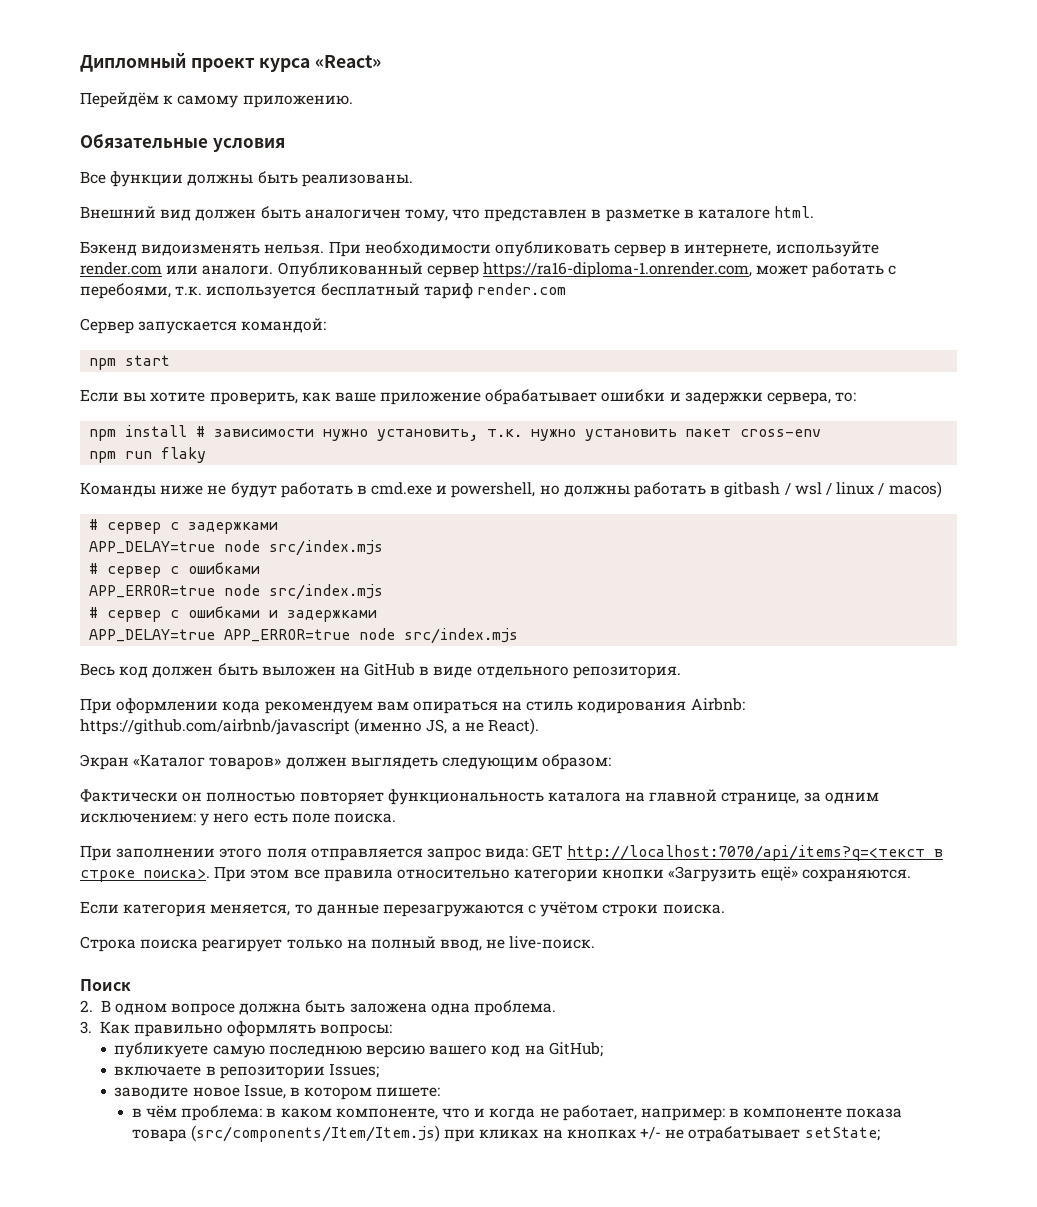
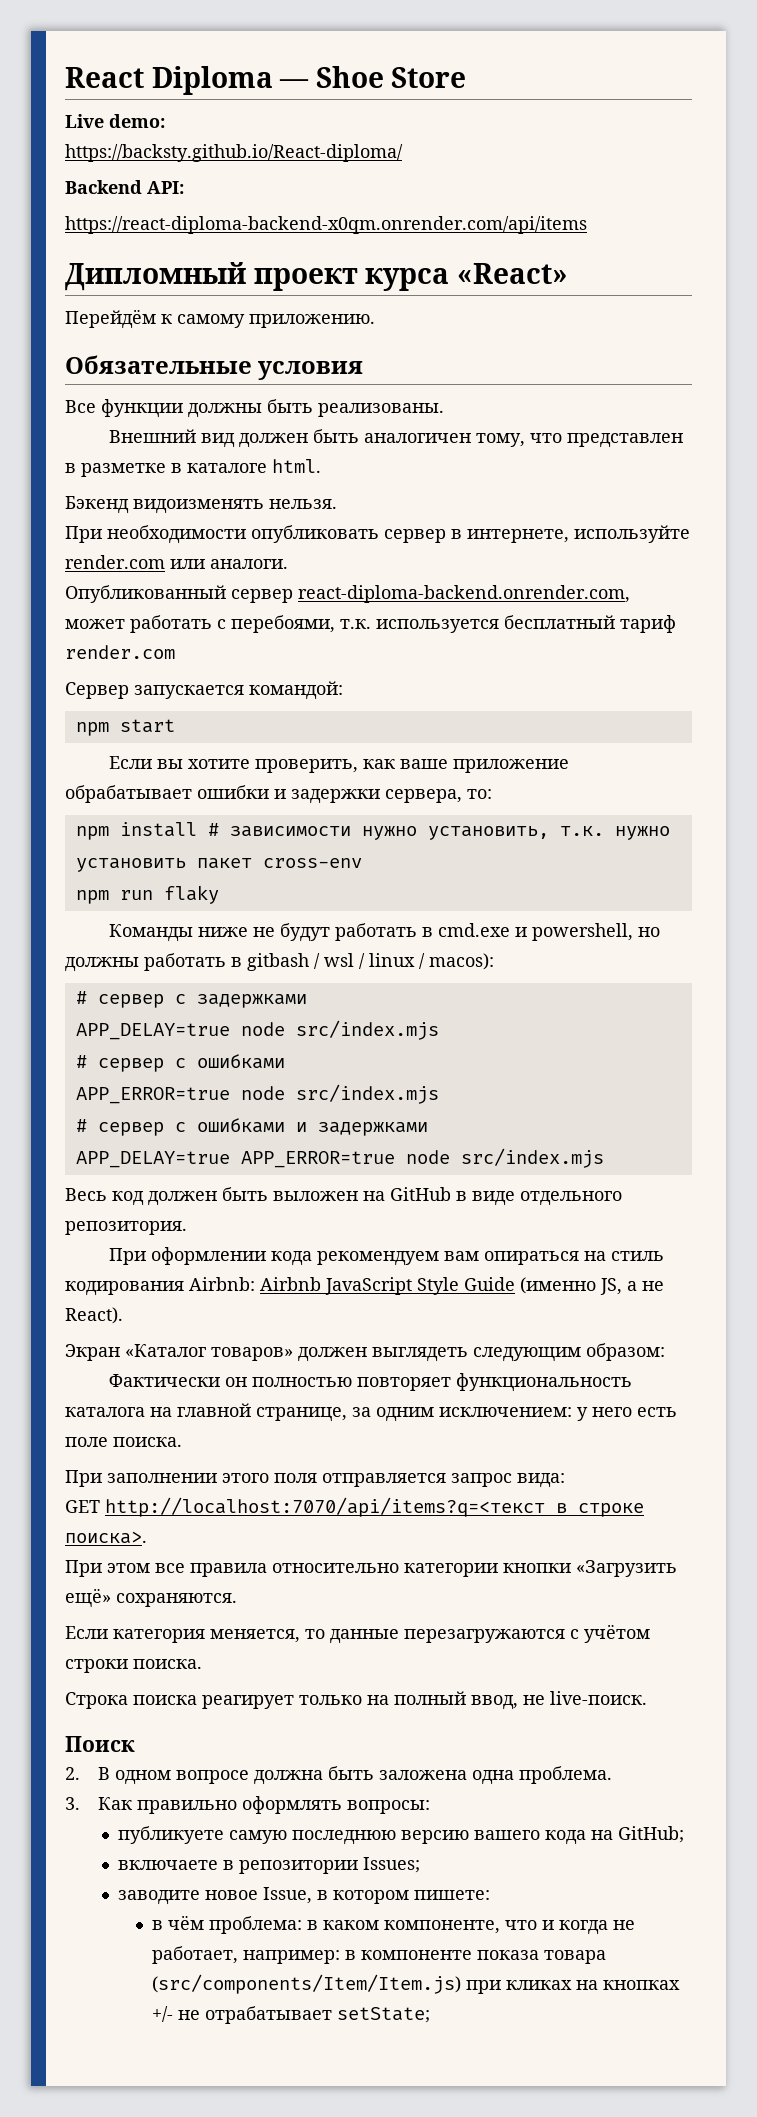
+ React Diploma — Shoe Store
+ Live demo:
+ https://backsty.github.io/React-diploma/
+ Backend API:
+ https://react-diploma-backend-x0qm.onrender.com/api/items
- Бэкенд видоизменять нельзя. При необходимости опубликовать сервер в интернете, используйте render.com или аналоги. Опубликованный сервер https://ra16-diploma-1.onrender.com, может работать с перебоями, т.к. используется бесплатный тариф render.com
+ Бэкенд видоизменять нельзя.
+ При необходимости опубликовать сервер в интернете, используйте render.com или аналоги.
+ Опубликованный сервер react-diploma-backend.onrender.com, может работать с перебоями, т.к. используется бесплатный тариф render.com
- Команды ниже не будут работать в cmd.exe и powershell, но должны работать в gitbash / wsl / linux / macos)
+ Команды ниже не будут работать в cmd.exe и powershell, но должны работать в gitbash / wsl / linux / macos):
- При оформлении кода рекомендуем вам опираться на стиль кодирования Airbnb: https://github.com/airbnb/javascript (именно JS, а не React).
+ При оформлении кода рекомендуем вам опираться на стиль кодирования Airbnb: Airbnb JavaScript Style Guide (именно JS, а не React).
- При заполнении этого поля отправляется запрос вида: GET http://localhost:7070/api/items?q=<текст в строке поиска>. При этом все правила относительно категории кнопки «Загрузить ещё» сохраняются.
+ При заполнении этого поля отправляется запрос вида:
+ GET http://localhost:7070/api/items?q=<текст в строке поиска>.
+ При этом все правила относительно категории кнопки «Загрузить ещё» сохраняются.
- публикуете самую последнюю версию вашего код на GitHub;
+ публикуете самую последнюю версию вашего кода на GitHub;

